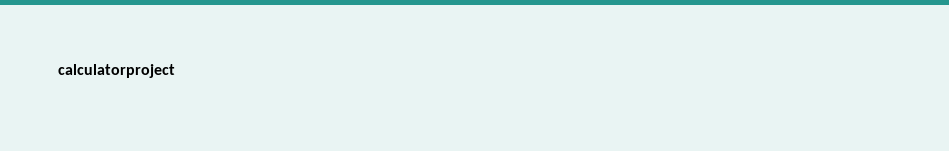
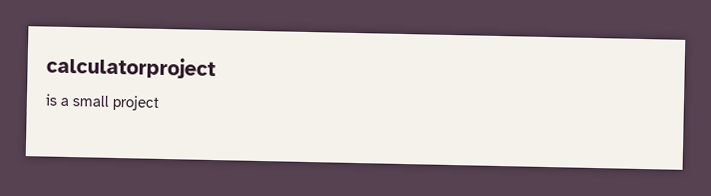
+ is a small project

